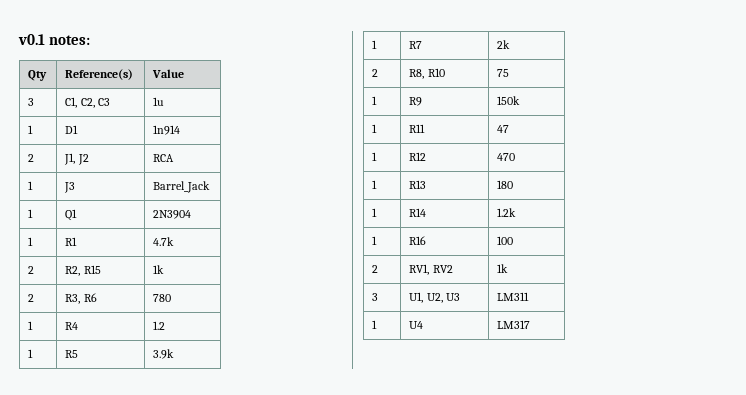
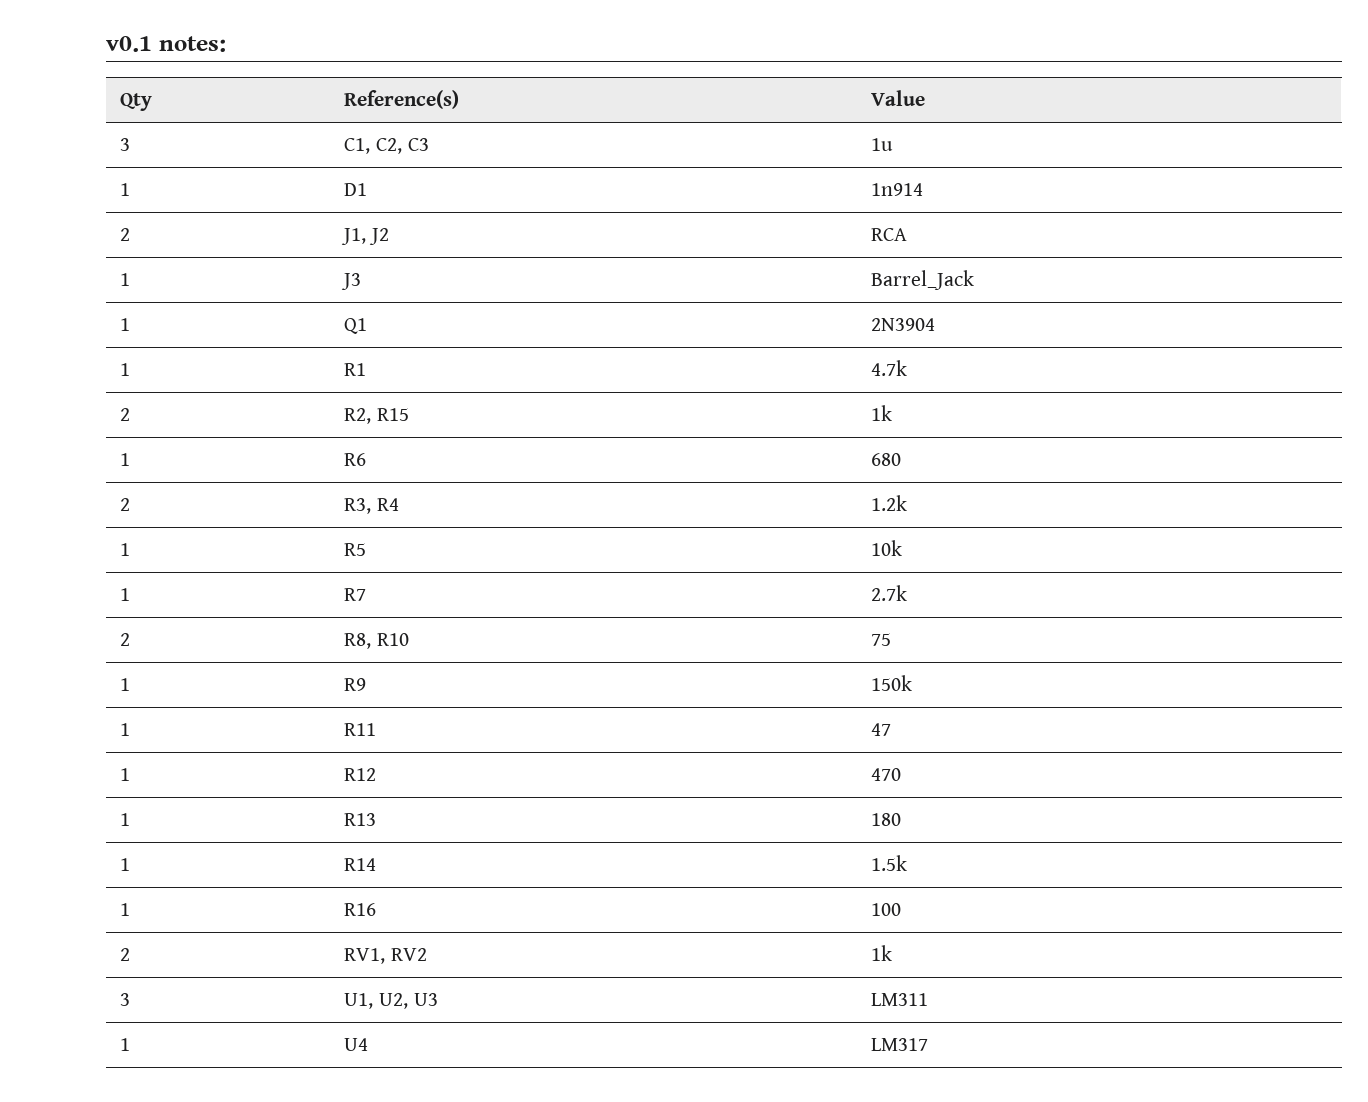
+ 1 | R6 | 680
- 2 | R3, R6 | 780
- 1 | R4 | 1.2
+ 2 | R3, R4 | 1.2k
- 1 | R5 | 3.9k
+ 1 | R5 | 10k
- 1 | R7 | 2k
+ 1 | R7 | 2.7k
- 1 | R14 | 1.2k
+ 1 | R14 | 1.5k

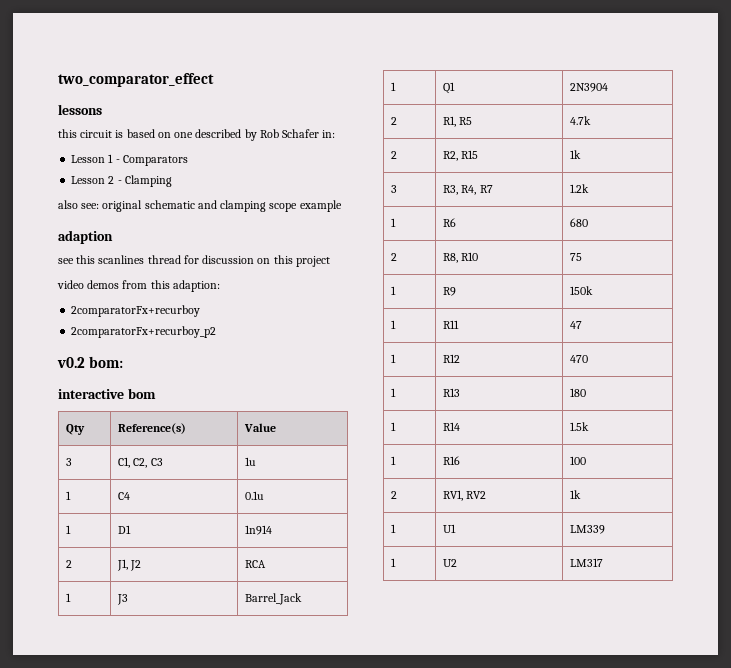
- v0.1 notes:
+ two_comparator_effect
+ lessons
+ this circuit is based on one described by Rob Schafer in:
+ Lesson 1 - Comparators
+ Lesson 2 - Clamping
+ also see: original schematic and clamping scope example
+ adaption
+ see this scanlines thread for discussion on this project
+ video demos from this adaption:
+ 2comparatorFx+recurboy
+ 2comparatorFx+recurboy_p2
+ v0.2 bom:
+ interactive bom
+ 1 | C4 | 0.1u
- 1 | R1 | 4.7k
+ 2 | R1, R5 | 4.7k
+ 3 | R3, R4, R7 | 1.2k
  1 | R6 | 680
- 2 | R3, R4 | 1.2k
- 1 | R5 | 10k
- 1 | R7 | 2.7k
- 3 | U1, U2, U3 | LM311
- 1 | U4 | LM317
+ 1 | U1 | LM339
+ 1 | U2 | LM317

